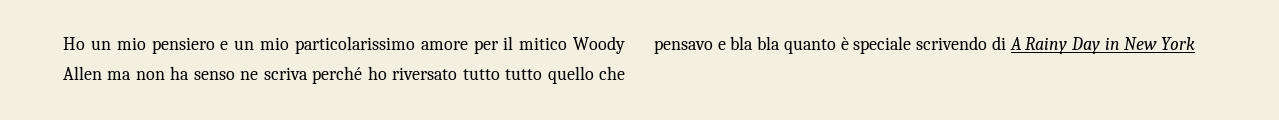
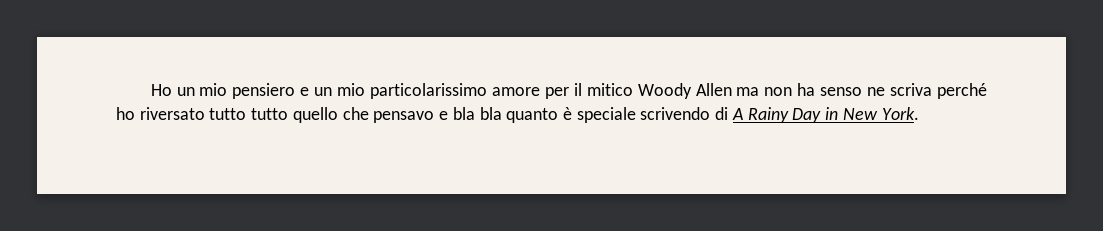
- Ho un mio pensiero e un mio particolarissimo amore per il mitico Woody Allen ma non ha senso ne scriva perché ho riversato tutto tutto quello che pensavo e bla bla quanto è speciale scrivendo di A Rainy Day in New York
+ Ho un mio pensiero e un mio particolarissimo amore per il mitico Woody Allen ma non ha senso ne scriva perché ho riversato tutto tutto quello che pensavo e bla bla quanto è speciale scrivendo di A Rainy Day in New York.

